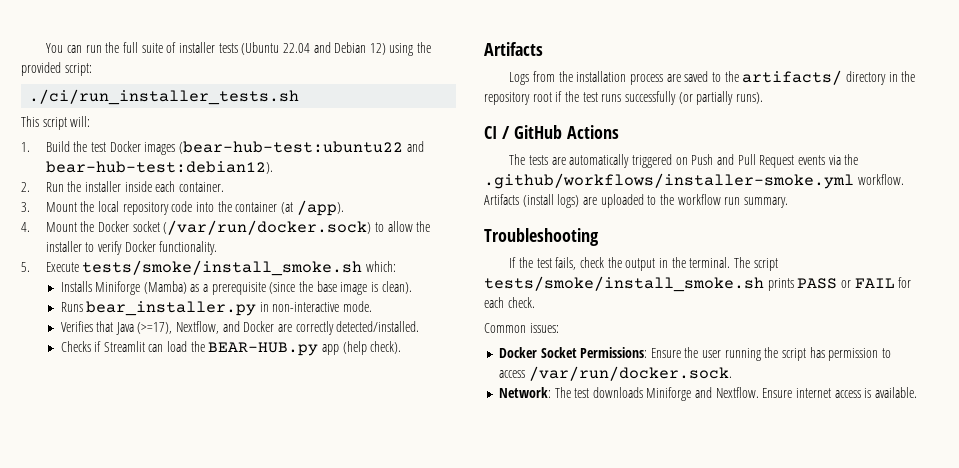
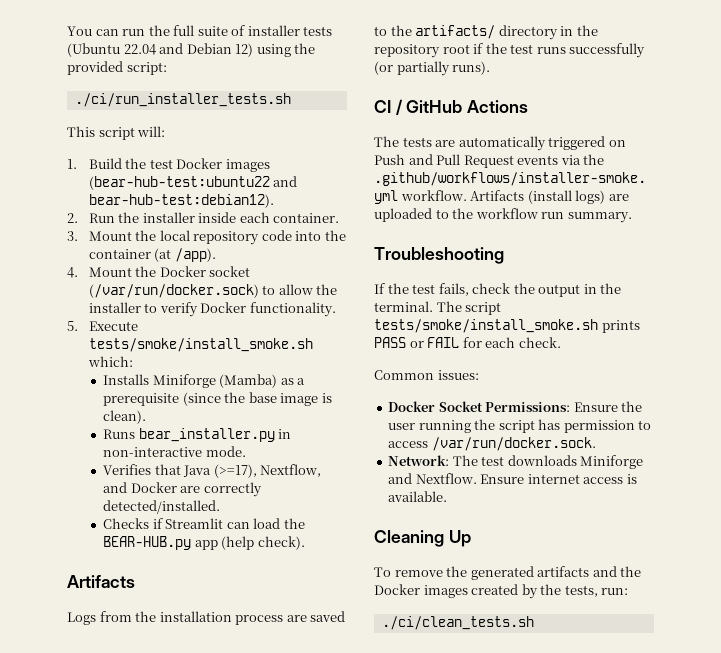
+ Cleaning Up
+ To remove the generated artifacts and the Docker images created by the tests, run:
+ ./ci/clean_tests.sh

